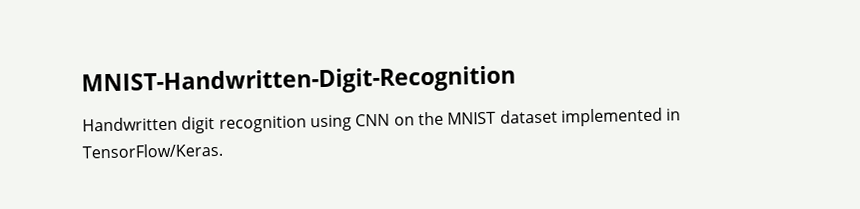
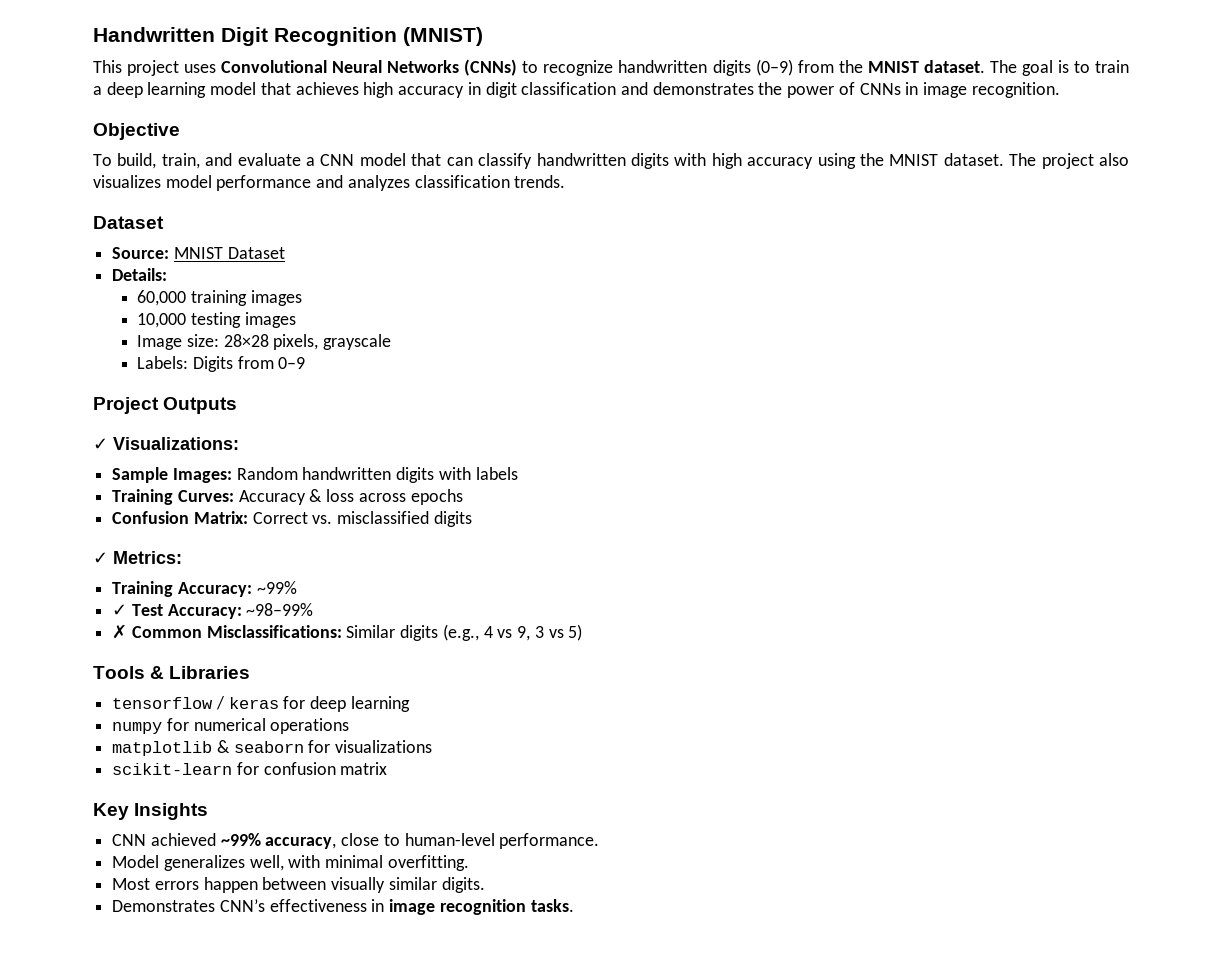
- MNIST-Handwritten-Digit-Recognition
- Handwritten digit recognition using CNN on the MNIST dataset implemented in TensorFlow/Keras.
+ Handwritten Digit Recognition (MNIST)
+ This project uses Convolutional Neural Networks (CNNs) to recognize handwritten digits (0–9) from the MNIST dataset. The goal is to train a deep learning model that achieves high accuracy in digit classification and demonstrates the power of CNNs in image recognition.
+ Objective
+ To build, train, and evaluate a CNN model that can classify handwritten digits with high accuracy using the MNIST dataset. The project also visualizes model performance and analyzes classification trends.
+ Dataset
+ Source: MNIST Dataset
+ Details:
+ 60,000 training images
+ 10,000 testing images
+ Image size: 28×28 pixels, grayscale
+ Labels: Digits from 0–9
+ Project Outputs
+ ✓ Visualizations:
+ Sample Images: Random handwritten digits with labels
+ Training Curves: Accuracy & loss across epochs
+ Confusion Matrix: Correct vs. misclassified digits
+ ✓ Metrics:
+ Training Accuracy: ~99%
+ ✓ Test Accuracy: ~98–99%
+ ✗ Common Misclassifications: Similar digits (e.g., 4 vs 9, 3 vs 5)
+ Tools & Libraries
+ tensorflow / keras for deep learning
+ numpy for numerical operations
+ matplotlib & seaborn for visualizations
+ scikit-learn for confusion matrix
+ Key Insights
+ CNN achieved ~99% accuracy, close to human-level performance.
+ Model generalizes well, with minimal overfitting.
+ Most errors happen between visually similar digits.
+ Demonstrates CNN’s effectiveness in image recognition tasks.

